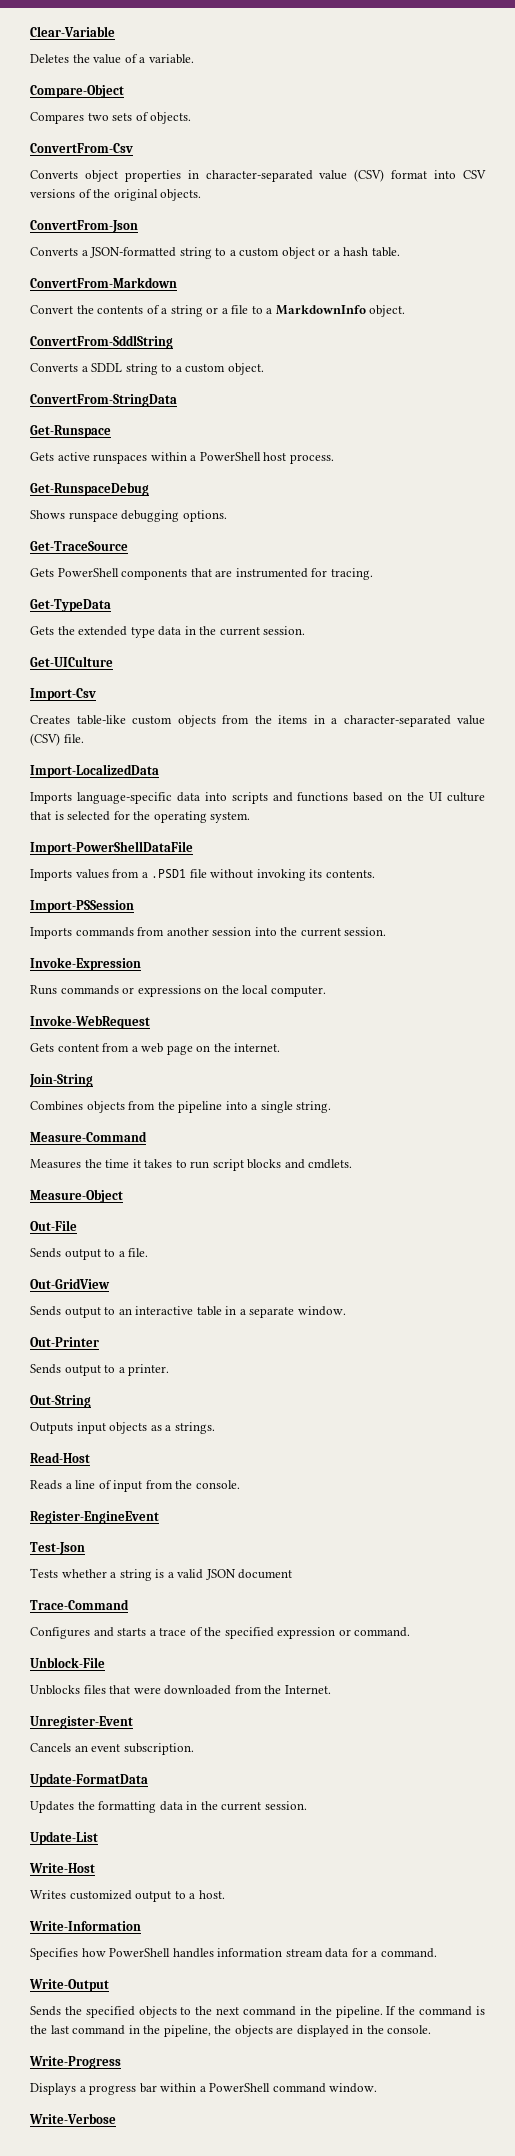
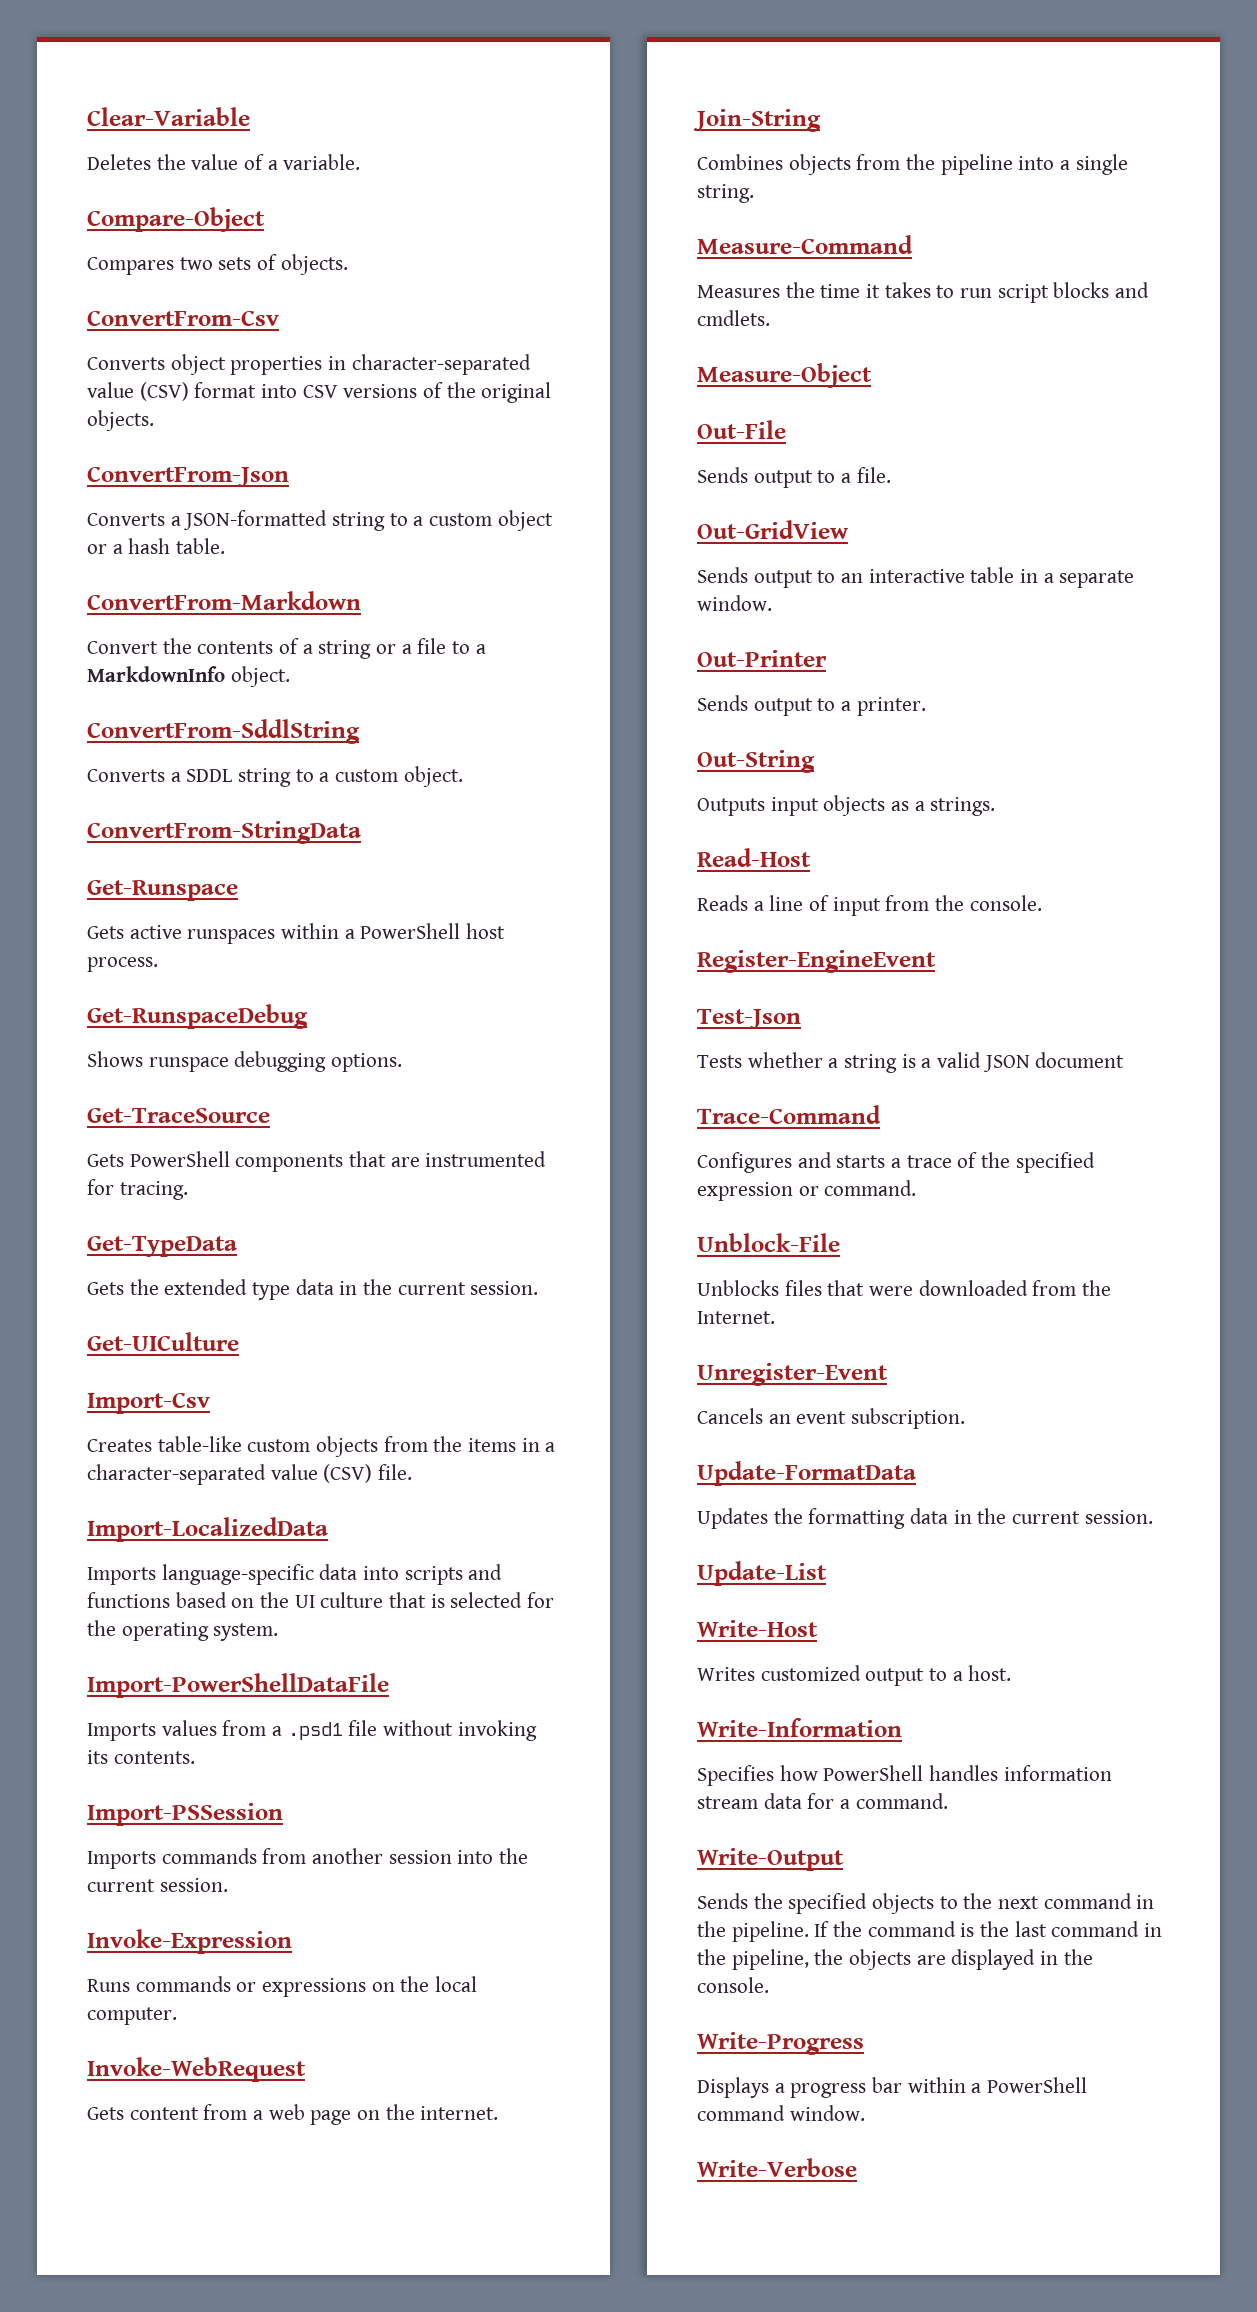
- Imports values from a .PSD1 file without invoking its contents.
+ Imports values from a .psd1 file without invoking its contents.

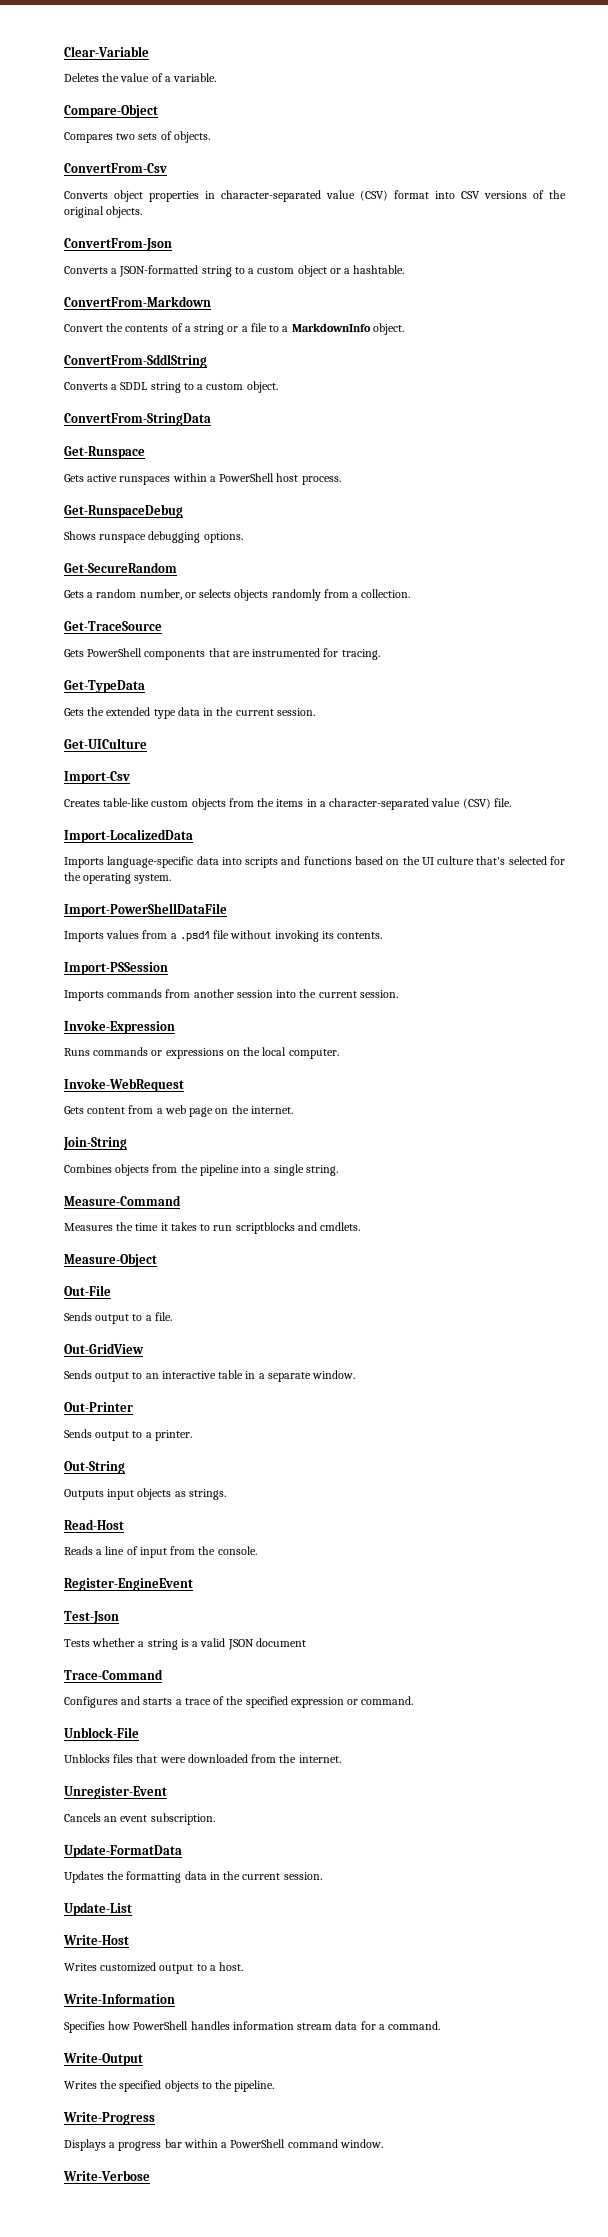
- Converts a JSON-formatted string to a custom object or a hash table.
+ Converts a JSON-formatted string to a custom object or a hashtable.
+ Get-SecureRandom
+ Gets a random number, or selects objects randomly from a collection.
- Imports language-specific data into scripts and functions based on the UI culture that is selected for the operating system.
+ Imports language-specific data into scripts and functions based on the UI culture that's selected for the operating system.
- Measures the time it takes to run script blocks and cmdlets.
+ Measures the time it takes to run scriptblocks and cmdlets.
- Outputs input objects as a strings.
+ Outputs input objects as strings.
- Unblocks files that were downloaded from the Internet.
+ Unblocks files that were downloaded from the internet.
- Sends the specified objects to the next command in the pipeline. If the command is the last command in the pipeline, the objects are displayed in the console.
+ Writes the specified objects to the pipeline.

